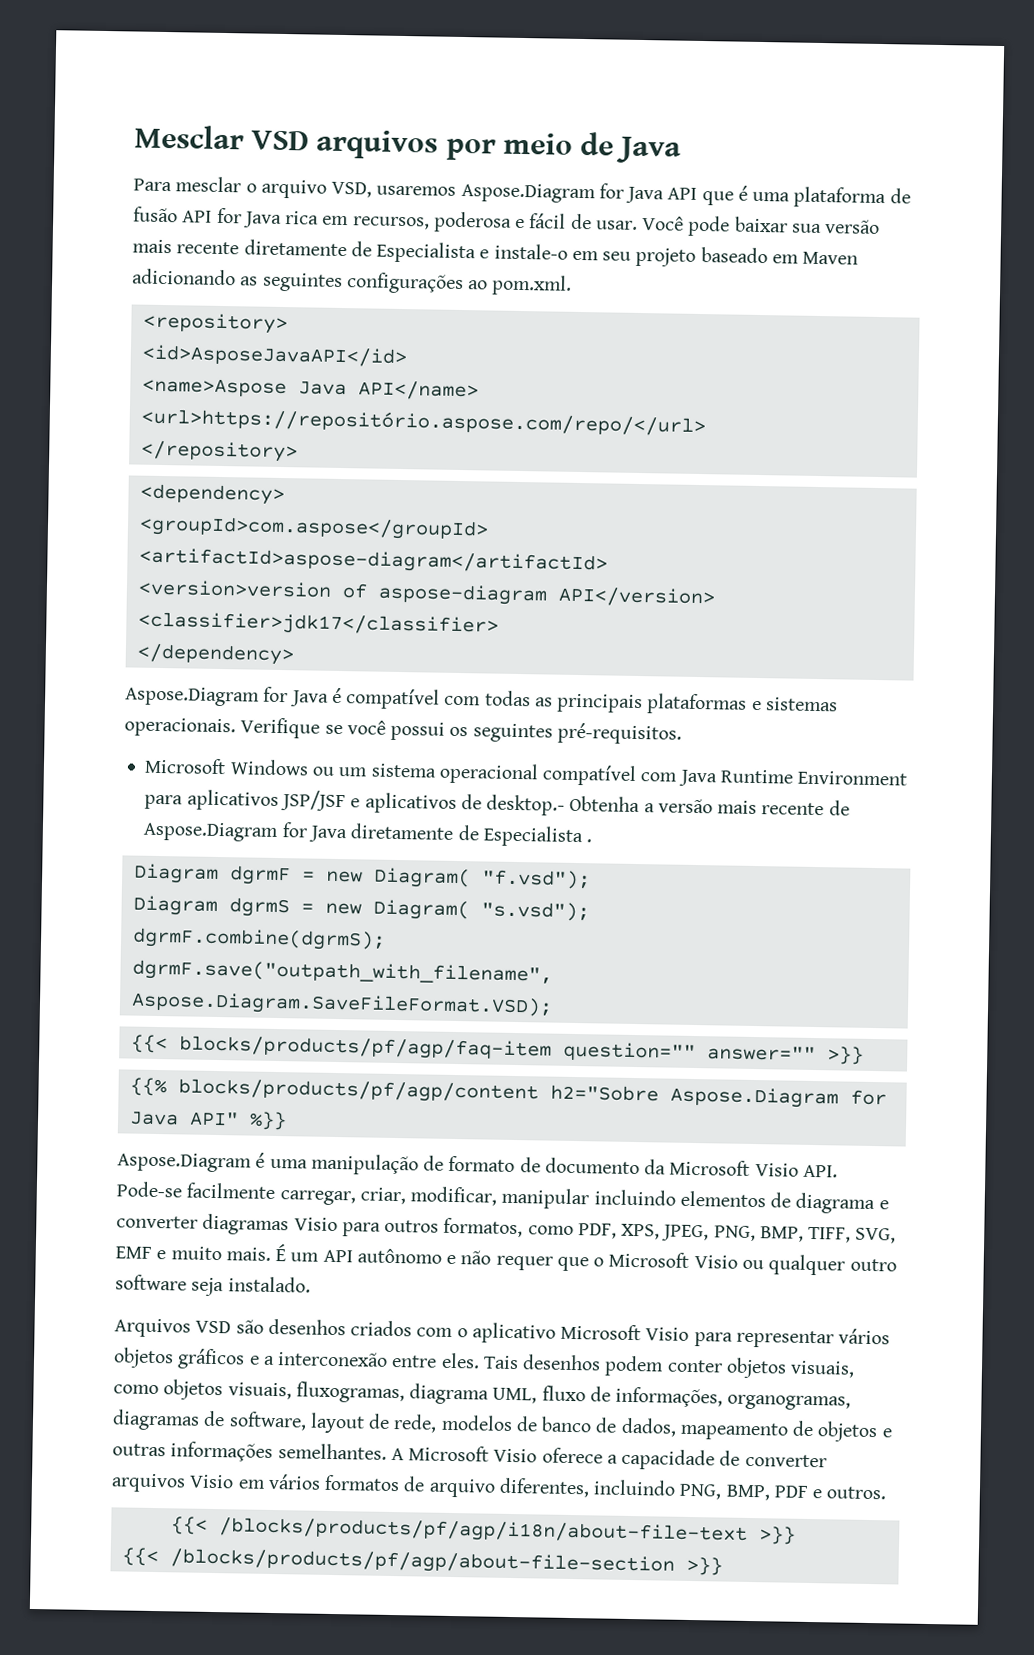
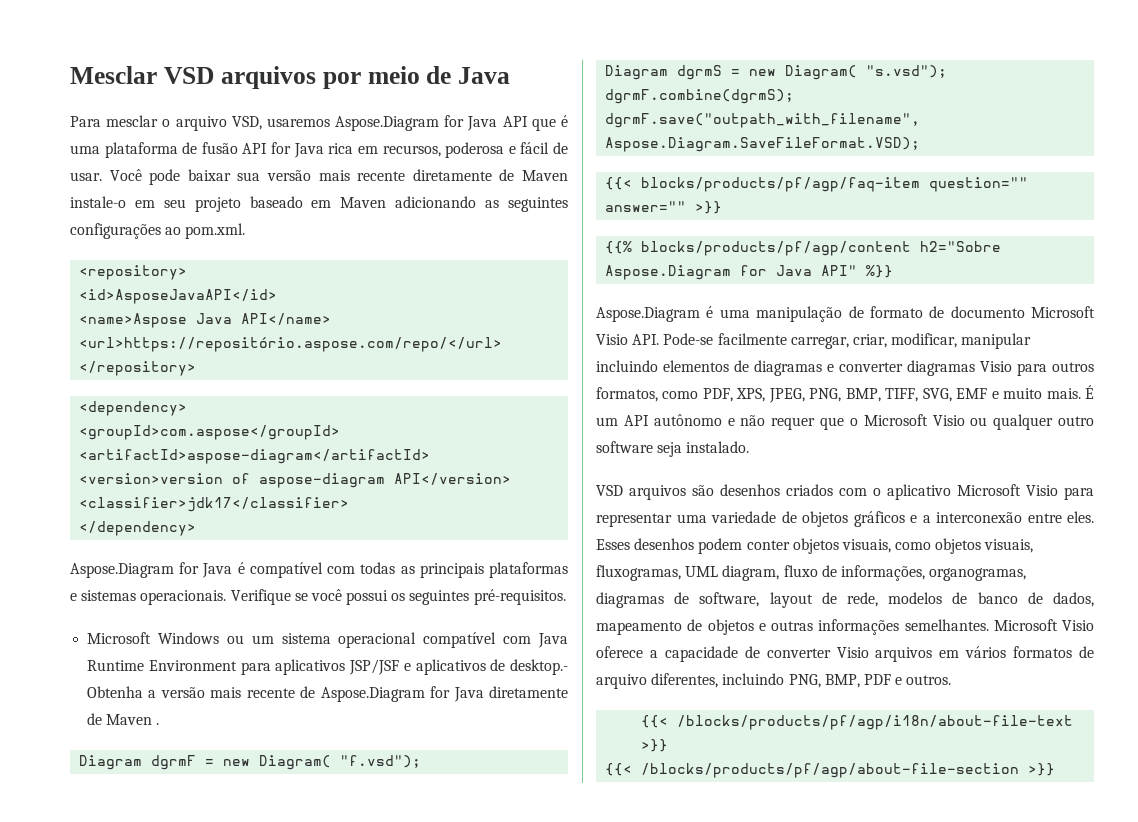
- Você pode baixar sua versão mais recente diretamente de Especialista e instale-o em seu projeto baseado em Maven adicionando as seguintes configurações ao pom.xml.
+ Você pode baixar sua versão mais recente diretamente de Maven instale-o em seu projeto baseado em Maven adicionando as seguintes configurações ao pom.xml.
- Microsoft Windows ou um sistema operacional compatível com Java Runtime Environment para aplicativos JSP/JSF e aplicativos de desktop.- Obtenha a versão mais recente de Aspose.Diagram for Java diretamente de Especialista .
+ Microsoft Windows ou um sistema operacional compatível com Java Runtime Environment para aplicativos JSP/JSF e aplicativos de desktop.- Obtenha a versão mais recente de Aspose.Diagram for Java diretamente de Maven .
- Aspose.Diagram é uma manipulação de formato de documento da Microsoft Visio API. Pode-se facilmente carregar, criar, modificar, manipular incluindo elementos de diagrama e converter diagramas Visio para outros formatos, como PDF, XPS, JPEG, PNG, BMP, TIFF, SVG, EMF e muito mais.
+ Aspose.Diagram é uma manipulação de formato de documento Microsoft Visio API. Pode-se facilmente carregar, criar, modificar, manipular incluindo elementos de diagramas e converter diagramas Visio para outros formatos, como PDF, XPS, JPEG, PNG, BMP, TIFF, SVG, EMF e muito mais.
- Arquivos VSD são desenhos criados com o aplicativo Microsoft Visio para representar vários objetos gráficos e a interconexão entre eles.
+ VSD arquivos são desenhos criados com o aplicativo Microsoft Visio para representar uma variedade de objetos gráficos e a interconexão entre eles.
- Tais desenhos podem conter objetos visuais, como objetos visuais, fluxogramas, diagrama UML, fluxo de informações, organogramas, diagramas de software, layout de rede, modelos de banco de dados, mapeamento de objetos e outras informações semelhantes.
+ Esses desenhos podem conter objetos visuais, como objetos visuais, fluxogramas, UML diagram, fluxo de informações, organogramas, diagramas de software, layout de rede, modelos de banco de dados, mapeamento de objetos e outras informações semelhantes.
- A Microsoft Visio oferece a capacidade de converter arquivos Visio em vários formatos de arquivo diferentes, incluindo PNG, BMP, PDF e outros.
+ Microsoft Visio oferece a capacidade de converter Visio arquivos em vários formatos de arquivo diferentes, incluindo PNG, BMP, PDF e outros.

